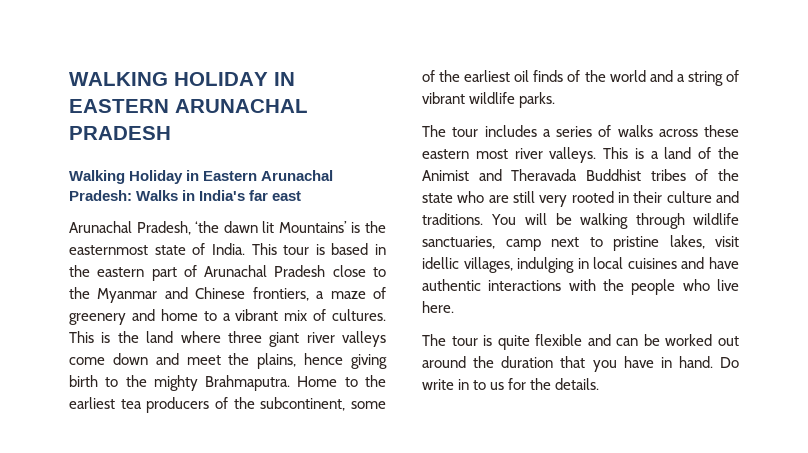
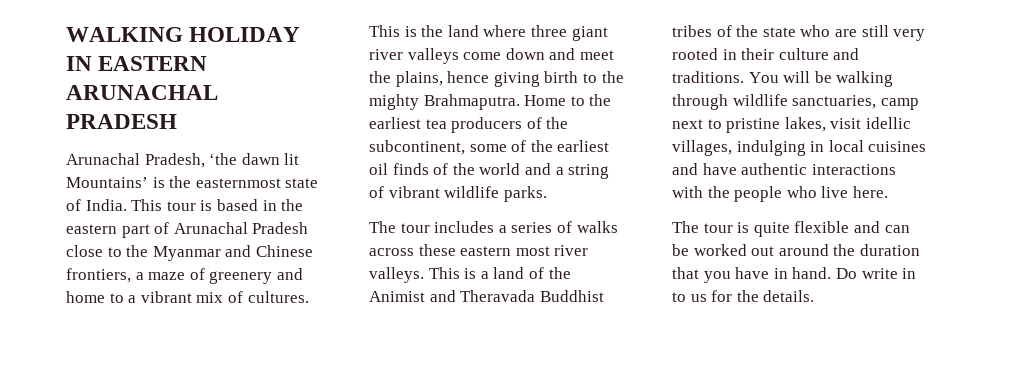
- Walking Holiday in Eastern Arunachal Pradesh: Walks in India's far east

